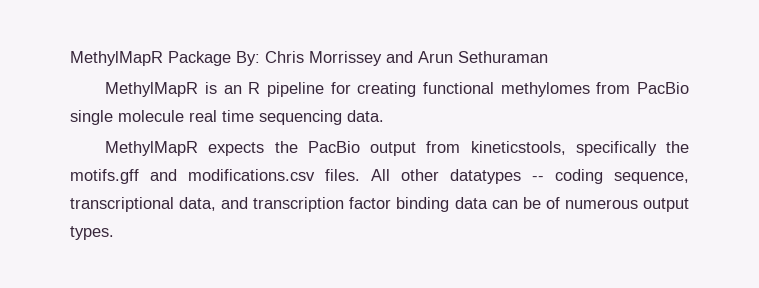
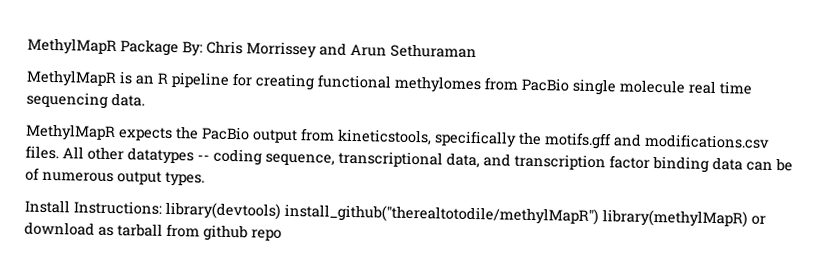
+ Install Instructions: library(devtools) install_github("therealtotodile/methylMapR") library(methylMapR) or download as tarball from github repo

